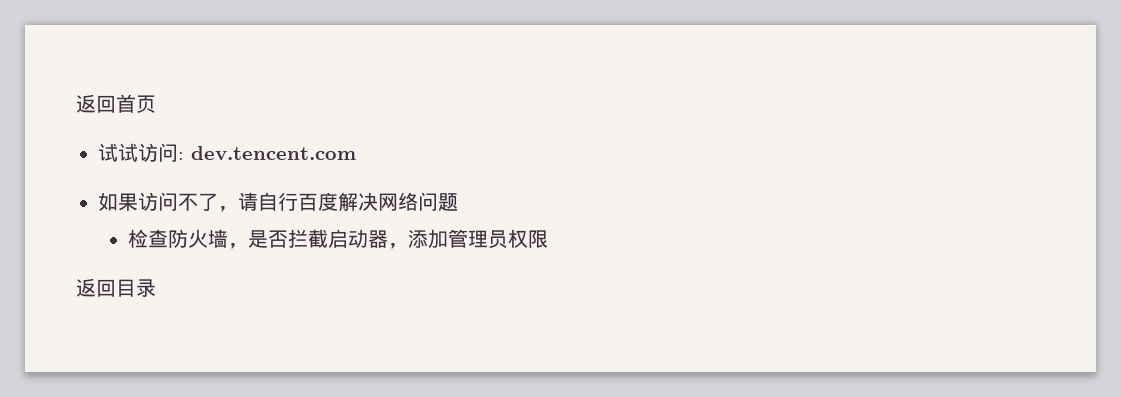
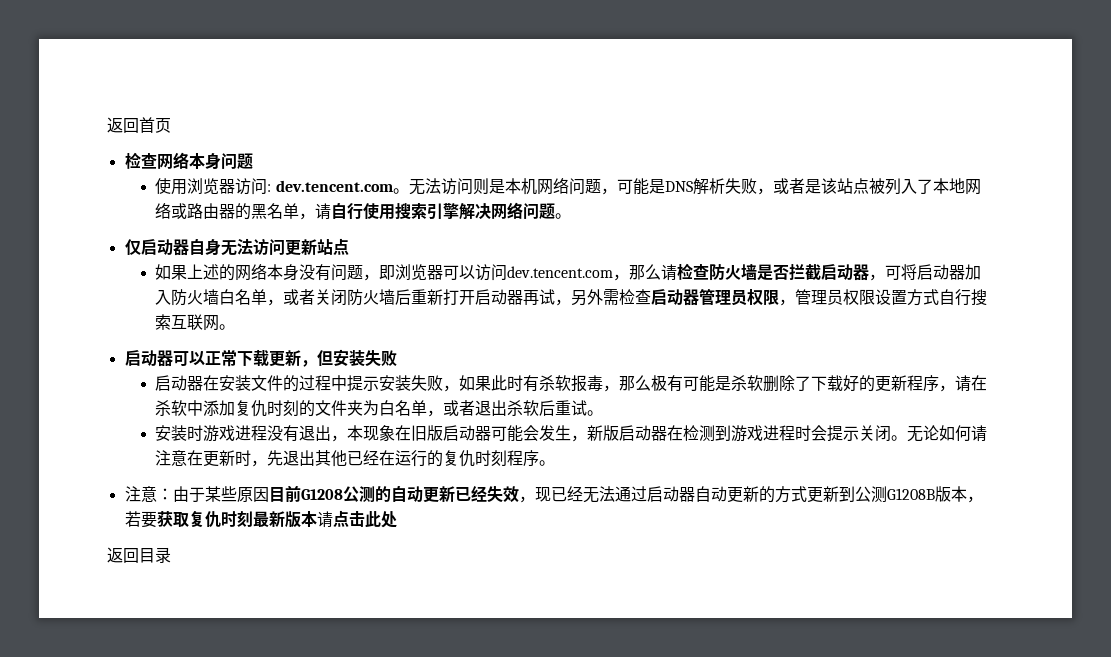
- 试试访问: dev.tencent.com
- 如果访问不了，请自行百度解决网络问题
- 检查防火墙，是否拦截启动器，添加管理员权限
+ 检查网络本身问题
+ 使用浏览器访问: dev.tencent.com。无法访问则是本机网络问题，可能是DNS解析失败，或者是该站点被列入了本地网络或路由器的黑名单，请自行使用搜索引擎解决网络问题。
+ 仅启动器自身无法访问更新站点
+ 如果上述的网络本身没有问题，即浏览器可以访问dev.tencent.com，那么请检查防火墙是否拦截启动器，可将启动器加入防火墙白名单，或者关闭防火墙后重新打开启动器再试，另外需检查启动器管理员权限，管理员权限设置方式自行搜索互联网。
+ 启动器可以正常下载更新，但安装失败
+ 启动器在安装文件的过程中提示安装失败，如果此时有杀软报毒，那么极有可能是杀软删除了下载好的更新程序，请在杀软中添加复仇时刻的文件夹为白名单，或者退出杀软后重试。
+ 安装时游戏进程没有退出，本现象在旧版启动器可能会发生，新版启动器在检测到游戏进程时会提示关闭。无论如何请注意在更新时，先退出其他已经在运行的复仇时刻程序。
+ 注意：由于某些原因目前G1208公测的自动更新已经失效，现已经无法通过启动器自动更新的方式更新到公测G1208B版本，若要获取复仇时刻最新版本请点击此处

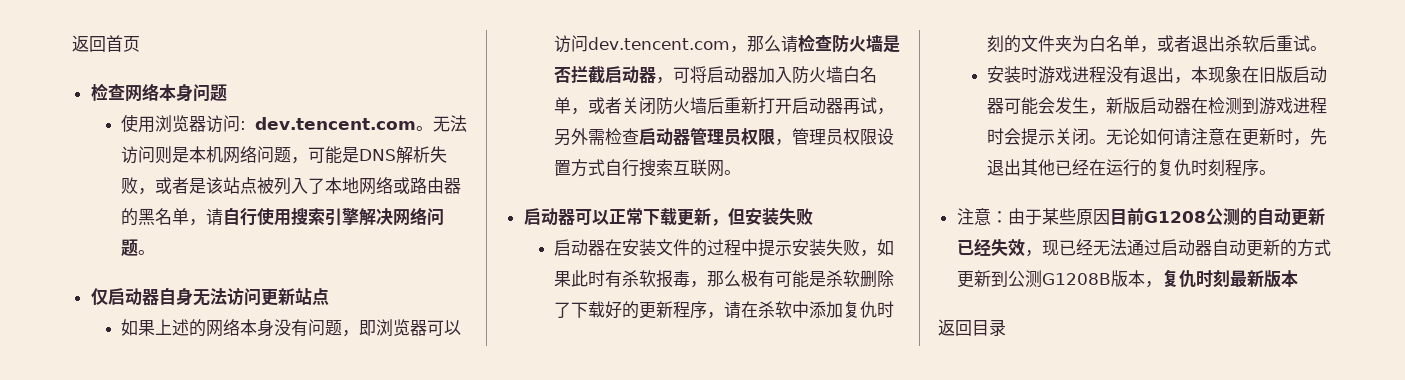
- 注意：由于某些原因目前G1208公测的自动更新已经失效，现已经无法通过启动器自动更新的方式更新到公测G1208B版本，若要获取复仇时刻最新版本请点击此处
+ 注意：由于某些原因目前G1208公测的自动更新已经失效，现已经无法通过启动器自动更新的方式更新到公测G1208B版本，复仇时刻最新版本

